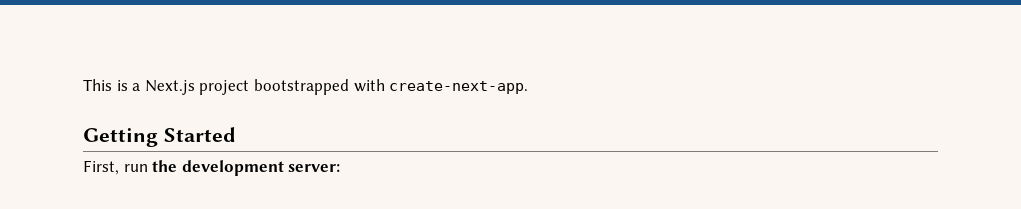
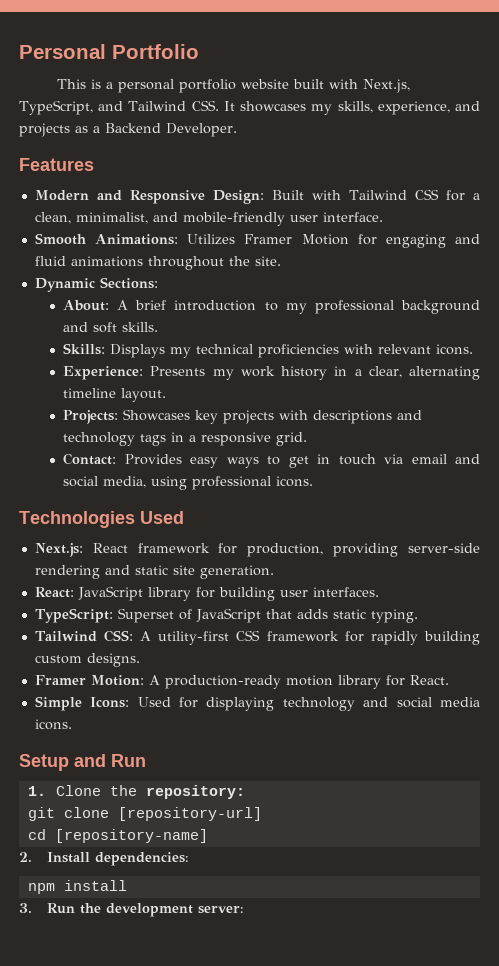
+ Personal Portfolio
- This is a Next.js project bootstrapped with create-next-app.
- Getting Started
- First, run the development server:
+ This is a personal portfolio website built with Next.js, TypeScript, and Tailwind CSS. It showcases my skills, experience, and projects as a Backend Developer.
+ Features
+ Modern and Responsive Design: Built with Tailwind CSS for a clean, minimalist, and mobile-friendly user interface.
+ Smooth Animations: Utilizes Framer Motion for engaging and fluid animations throughout the site.
+ Dynamic Sections:
+ About: A brief introduction to my professional background and soft skills.
+ Skills: Displays my technical proficiencies with relevant icons.
+ Experience: Presents my work history in a clear, alternating timeline layout.
+ Projects: Showcases key projects with descriptions and technology tags in a responsive grid.
+ Contact: Provides easy ways to get in touch via email and social media, using professional icons.
+ Technologies Used
+ Next.js: React framework for production, providing server-side rendering and static site generation.
+ React: JavaScript library for building user interfaces.
+ TypeScript: Superset of JavaScript that adds static typing.
+ Tailwind CSS: A utility-first CSS framework for rapidly building custom designs.
+ Framer Motion: A production-ready motion library for React.
+ Simple Icons: Used for displaying technology and social media icons.
+ Setup and Run
+ 1. Clone the repository:
+ git clone [repository-url]
+ cd [repository-name]
+ 2. Install dependencies:
+ npm install
+ 3. Run the development server:

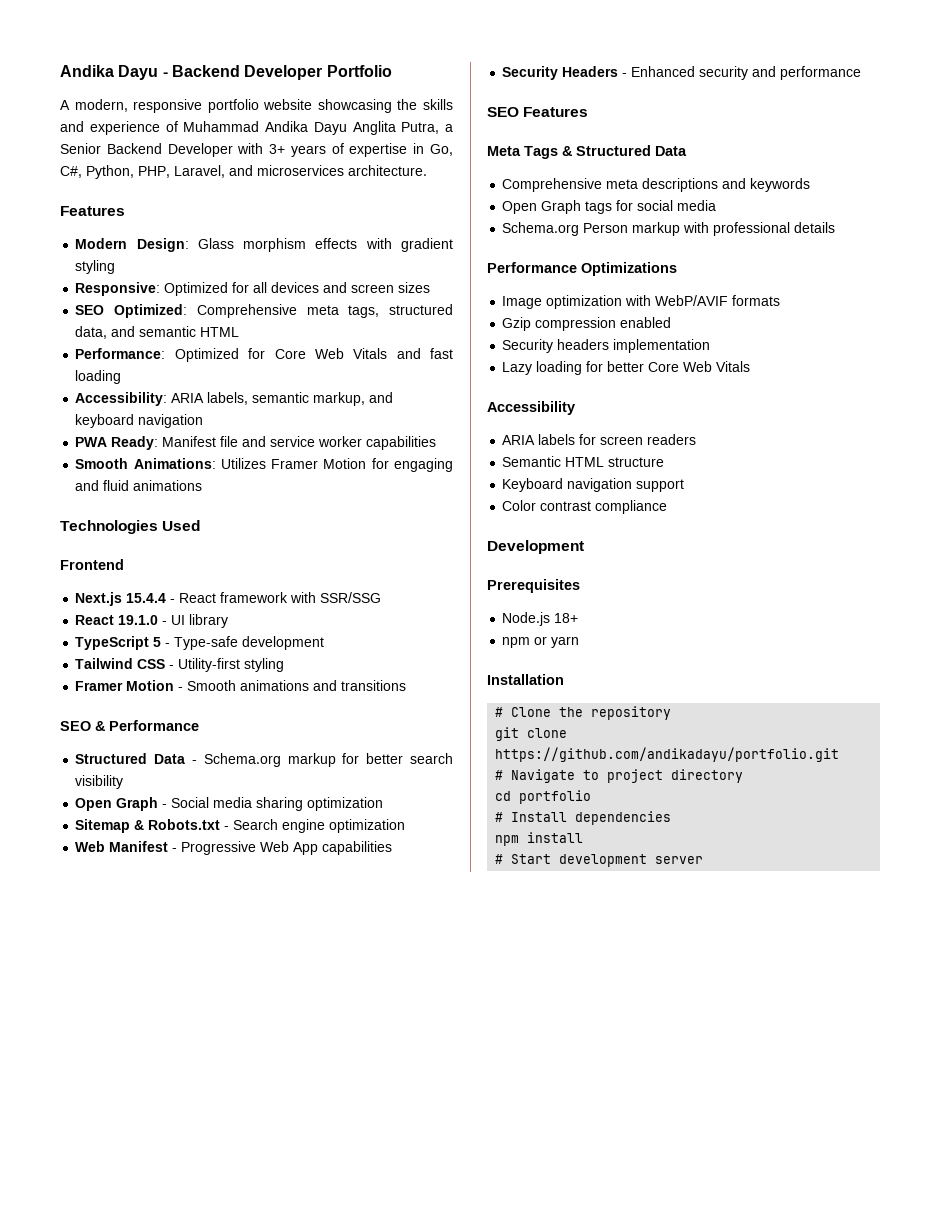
- Personal Portfolio
- This is a personal portfolio website built with Next.js, TypeScript, and Tailwind CSS. It showcases my skills, experience, and projects as a Backend Developer.
+ Andika Dayu - Backend Developer Portfolio
+ A modern, responsive portfolio website showcasing the skills and experience of Muhammad Andika Dayu Anglita Putra, a Senior Backend Developer with 3+ years of expertise in Go, C#, Python, PHP, Laravel, and microservices architecture.
  Features
- Modern and Responsive Design: Built with Tailwind CSS for a clean, minimalist, and mobile-friendly user interface.
+ Modern Design: Glass morphism effects with gradient styling
+ Responsive: Optimized for all devices and screen sizes
+ SEO Optimized: Comprehensive meta tags, structured data, and semantic HTML
+ Performance: Optimized for Core Web Vitals and fast loading
+ Accessibility: ARIA labels, semantic markup, and keyboard navigation
+ PWA Ready: Manifest file and service worker capabilities
- Smooth Animations: Utilizes Framer Motion for engaging and fluid animations throughout the site.
- Dynamic Sections:
- About: A brief introduction to my professional background and soft skills.
- Skills: Displays my technical proficiencies with relevant icons.
- Experience: Presents my work history in a clear, alternating timeline layout.
- Projects: Showcases key projects with descriptions and technology tags in a responsive grid.
- Contact: Provides easy ways to get in touch via email and social media, using professional icons.
+ Smooth Animations: Utilizes Framer Motion for engaging and fluid animations
  Technologies Used
- Next.js: React framework for production, providing server-side rendering and static site generation.
- React: JavaScript library for building user interfaces.
- TypeScript: Superset of JavaScript that adds static typing.
- Tailwind CSS: A utility-first CSS framework for rapidly building custom designs.
- Framer Motion: A production-ready motion library for React.
- Simple Icons: Used for displaying technology and social media icons.
- Setup and Run
- 1. Clone the repository:
+ Frontend
+ Next.js 15.4.4 - React framework with SSR/SSG
+ React 19.1.0 - UI library
+ TypeScript 5 - Type-safe development
+ Tailwind CSS - Utility-first styling
+ Framer Motion - Smooth animations and transitions
+ SEO & Performance
+ Structured Data - Schema.org markup for better search visibility
+ Open Graph - Social media sharing optimization
+ Sitemap & Robots.txt - Search engine optimization
+ Web Manifest - Progressive Web App capabilities
+ Security Headers - Enhanced security and performance
+ SEO Features
+ Meta Tags & Structured Data
+ Comprehensive meta descriptions and keywords
+ Open Graph tags for social media
+ Schema.org Person markup with professional details
+ Performance Optimizations
+ Image optimization with WebP/AVIF formats
+ Gzip compression enabled
+ Security headers implementation
+ Lazy loading for better Core Web Vitals
+ Accessibility
+ ARIA labels for screen readers
+ Semantic HTML structure
+ Keyboard navigation support
+ Color contrast compliance
+ Development
+ Prerequisites
+ Node.js 18+
+ npm or yarn
+ Installation
+ # Clone the repository
- git clone [repository-url]
- cd [repository-name]
- 2. Install dependencies:
+ git clone https://github.com/andikadayu/portfolio.git
+ # Navigate to project directory
+ cd portfolio
+ # Install dependencies
  npm install
- 3. Run the development server:
+ # Start development server

